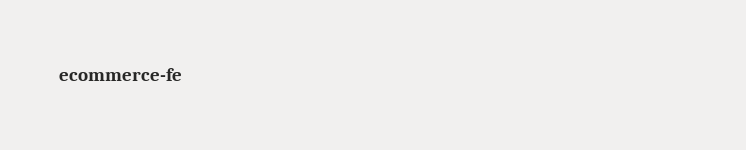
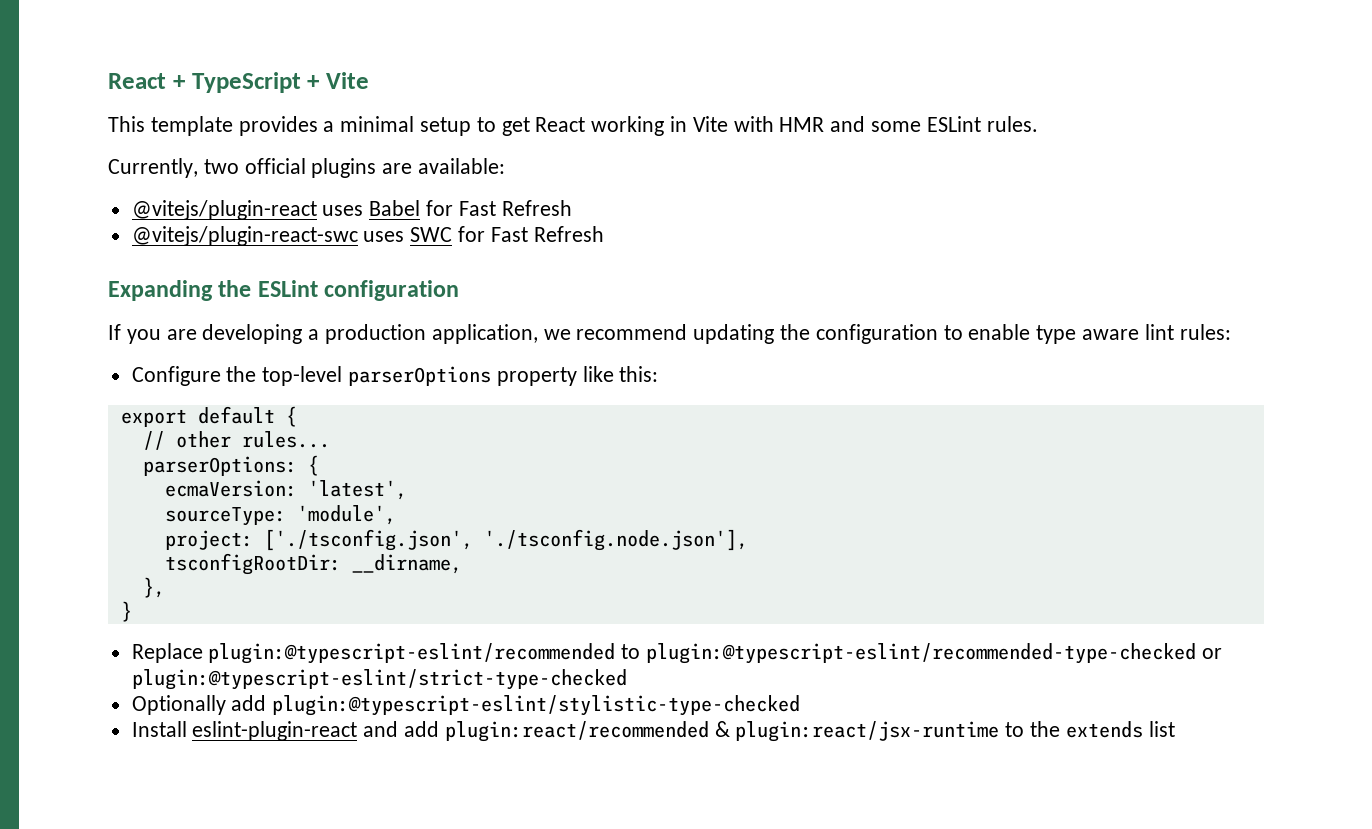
- ecommerce-fe
+ React + TypeScript + Vite
+ This template provides a minimal setup to get React working in Vite with HMR and some ESLint rules.
+ Currently, two official plugins are available:
+ @vitejs/plugin-react uses Babel for Fast Refresh
+ @vitejs/plugin-react-swc uses SWC for Fast Refresh
+ Expanding the ESLint configuration
+ If you are developing a production application, we recommend updating the configuration to enable type aware lint rules:
+ Configure the top-level parserOptions property like this:
+ export default {
+ // other rules...
+ parserOptions: {
+ ecmaVersion: 'latest',
+ sourceType: 'module',
+ project: ['./tsconfig.json', './tsconfig.node.json'],
+ tsconfigRootDir: __dirname,
+ },
+ }
+ Replace plugin:@typescript-eslint/recommended to plugin:@typescript-eslint/recommended-type-checked or plugin:@typescript-eslint/strict-type-checked
+ Optionally add plugin:@typescript-eslint/stylistic-type-checked
+ Install eslint-plugin-react and add plugin:react/recommended & plugin:react/jsx-runtime to the extends list

